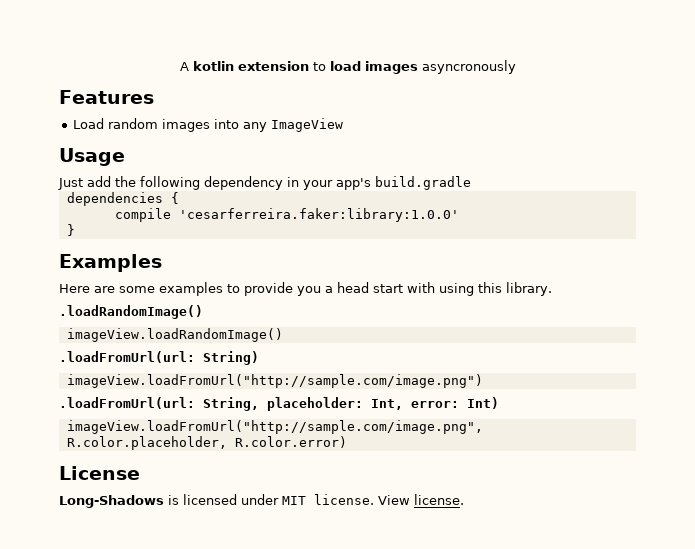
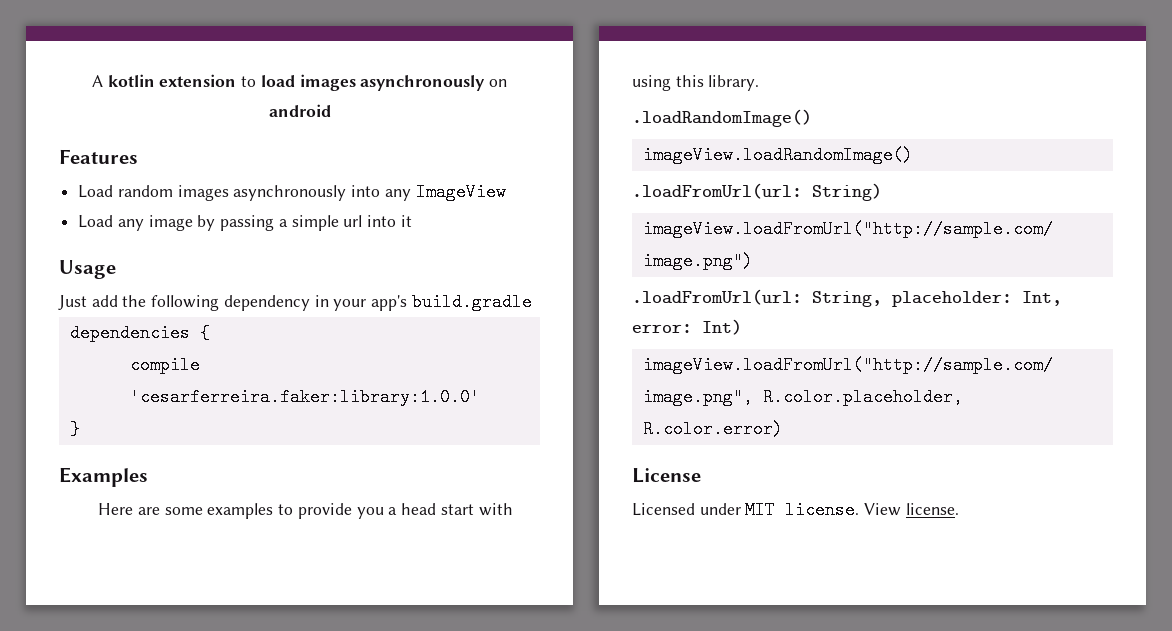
- A kotlin extension to load images asyncronously
+ A kotlin extension to load images asynchronously on android
- Load random images into any ImageView
+ Load random images asynchronously into any ImageView
+ Load any image by passing a simple url into it
- Long-Shadows is licensed under MIT license.
+ Licensed under MIT license.

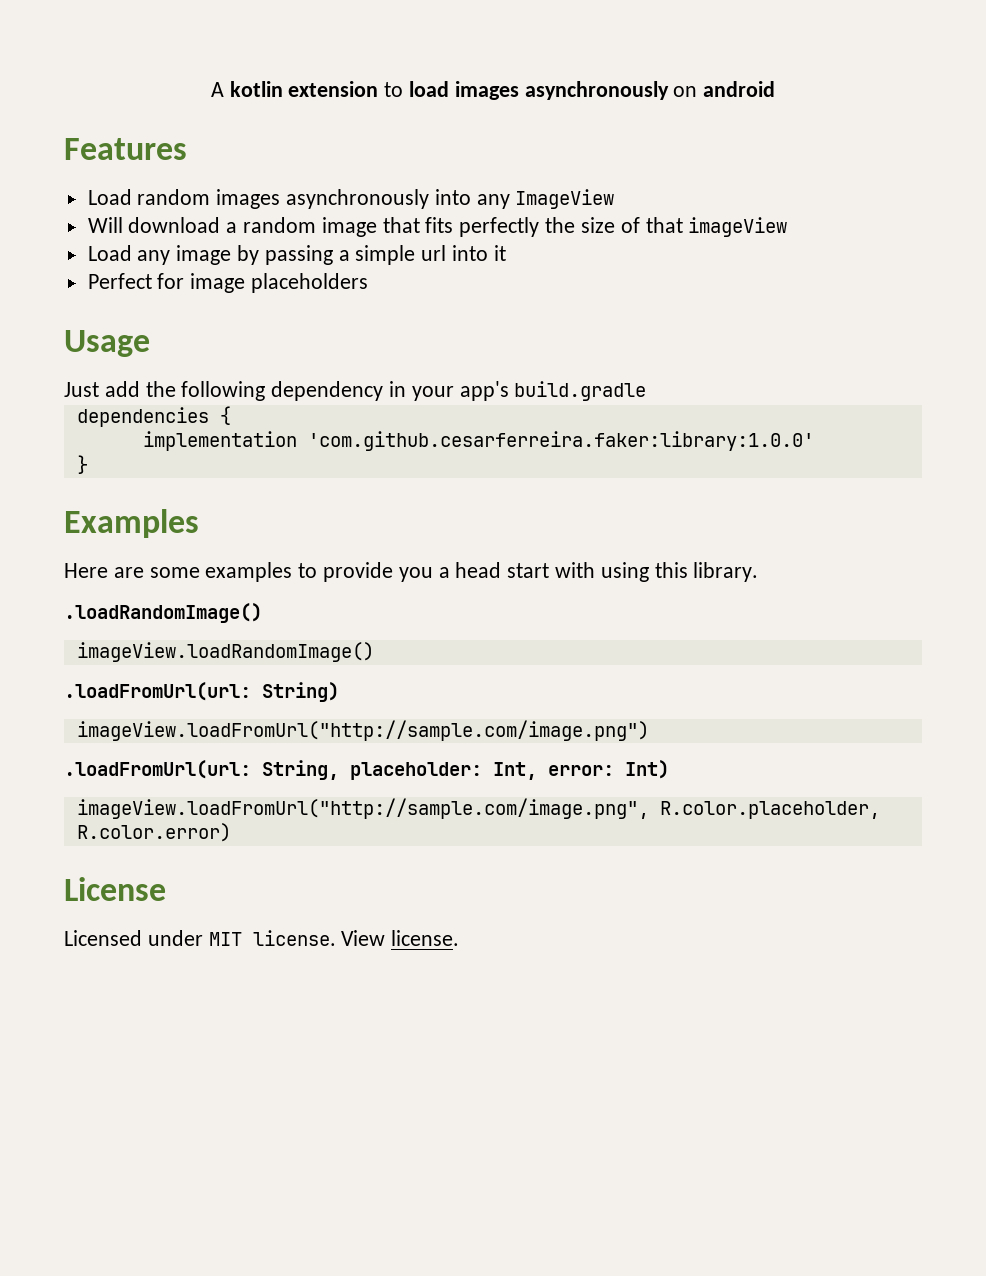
+ Will download a random image that fits perfectly the size of that imageView
+ Perfect for image placeholders
- compile 'cesarferreira.faker:library:1.0.0'
+ implementation 'com.github.cesarferreira.faker:library:1.0.0'

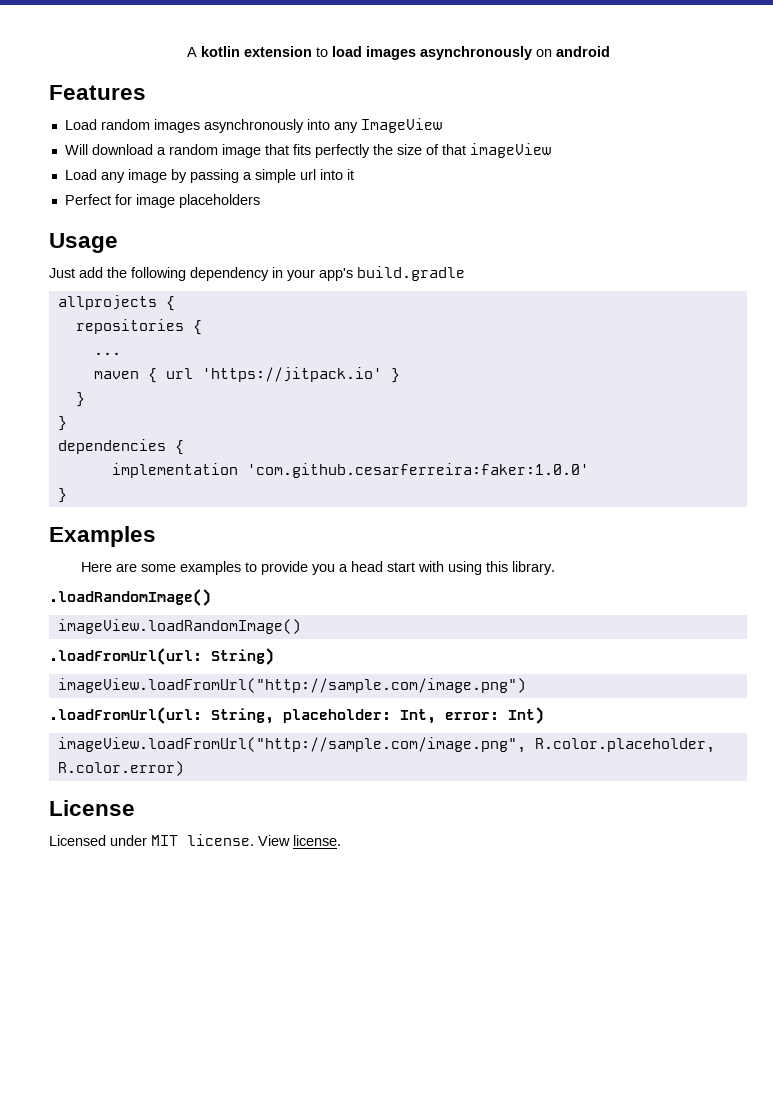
+ allprojects {
+ repositories {
+ ...
+ maven { url 'https://jitpack.io' }
+ }
+ }
- implementation 'com.github.cesarferreira.faker:library:1.0.0'
+ implementation 'com.github.cesarferreira:faker:1.0.0'

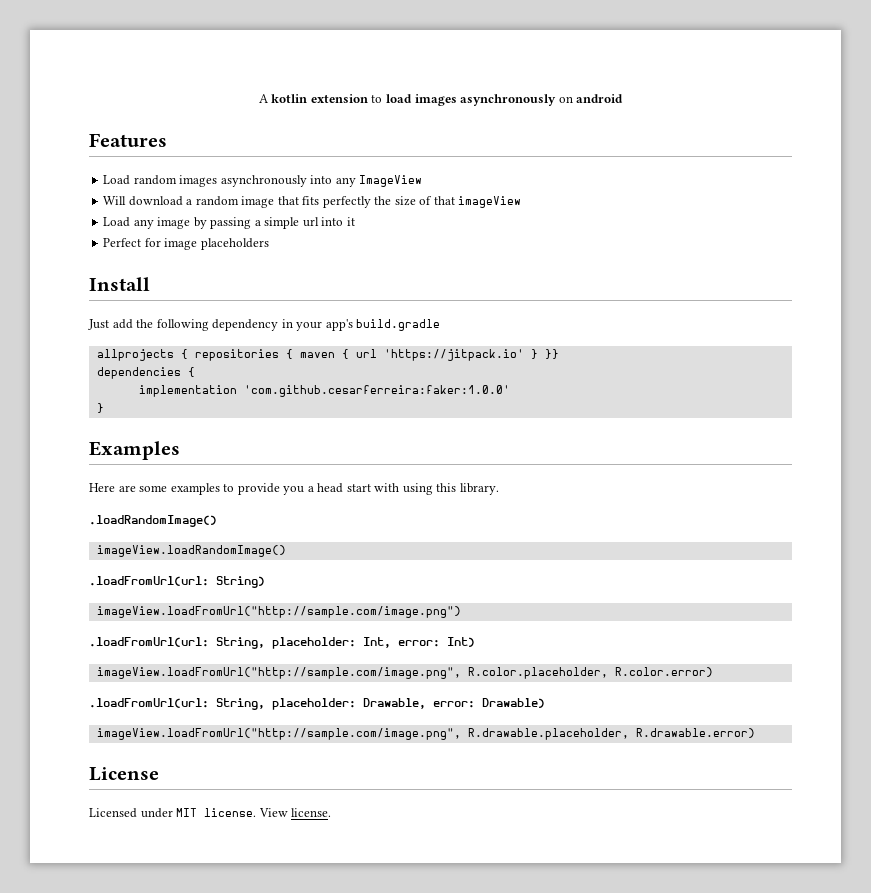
- Usage
+ Install
- allprojects {
- repositories {
- ...
- maven { url 'https://jitpack.io' }
- }
- }
+ allprojects { repositories { maven { url 'https://jitpack.io' } }}
+ .loadFromUrl(url: String, placeholder: Drawable, error: Drawable)
+ imageView.loadFromUrl("http://sample.com/image.png", R.drawable.placeholder, R.drawable.error)

